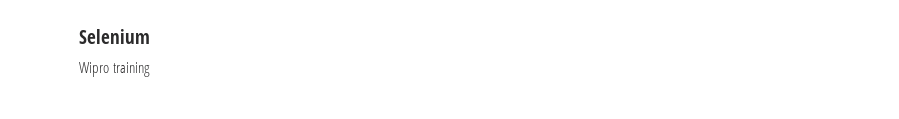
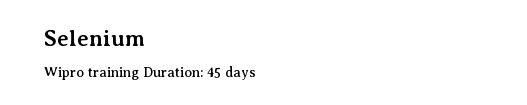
- Wipro training
+ Wipro training Duration: 45 days

